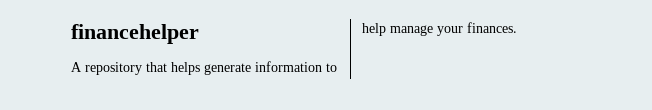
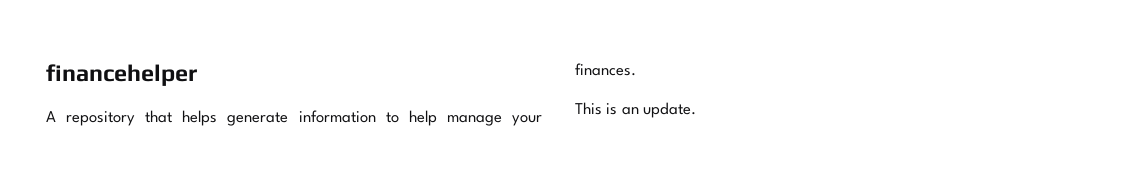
+ This is an update.

